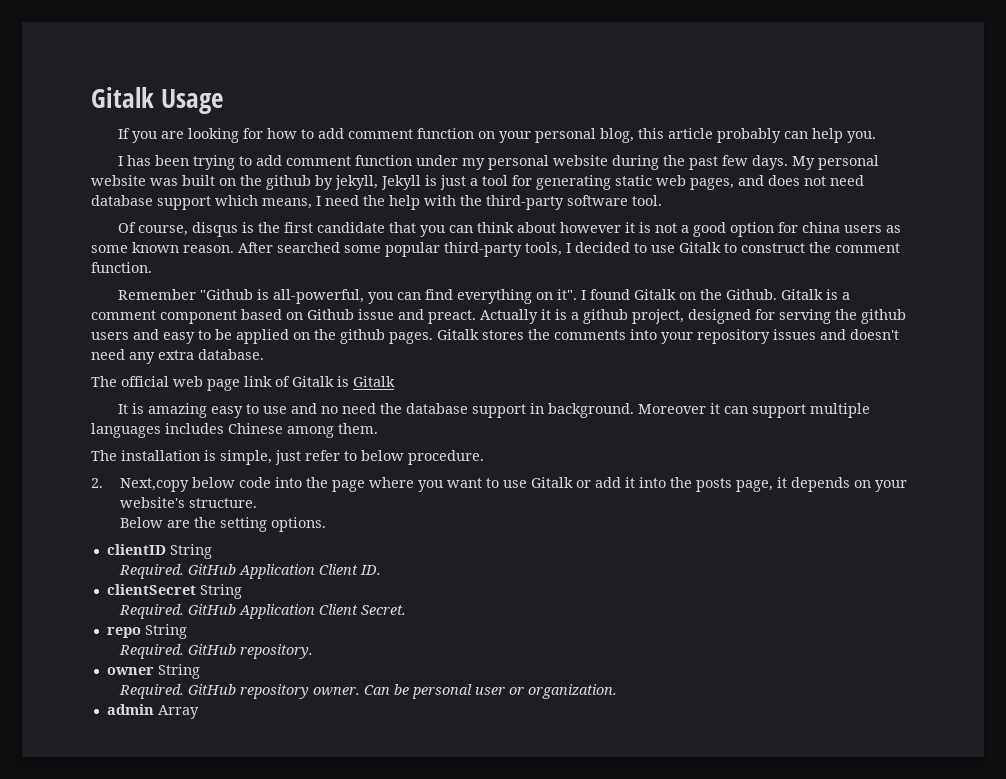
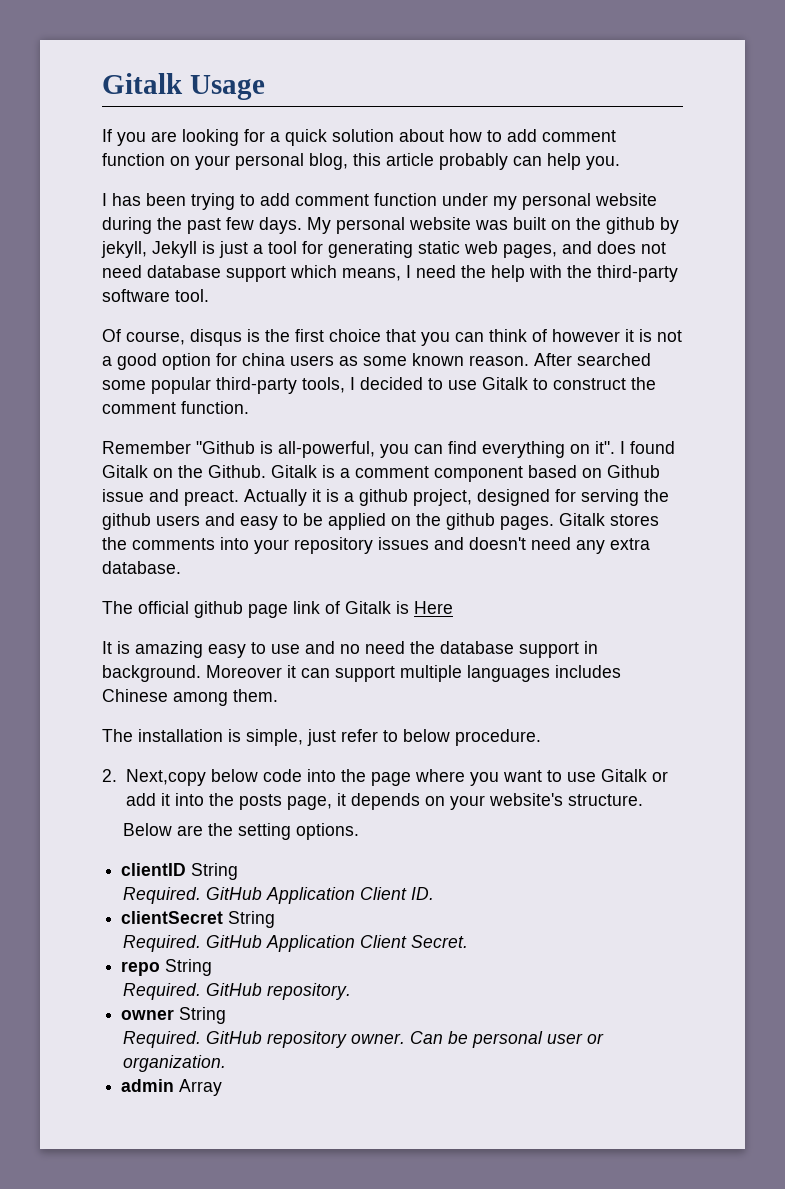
- If you are looking for how to add comment function on your personal blog, this article probably can help you.
+ If you are looking for a quick solution about how to add comment function on your personal blog, this article probably can help you.
- Of course, disqus is the first candidate that you can think about however it is not a good option for china users as some known reason.
+ Of course, disqus is the first choice that you can think of however it is not a good option for china users as some known reason.
- The official web page link of Gitalk is Gitalk
+ The official github page link of Gitalk is Here

